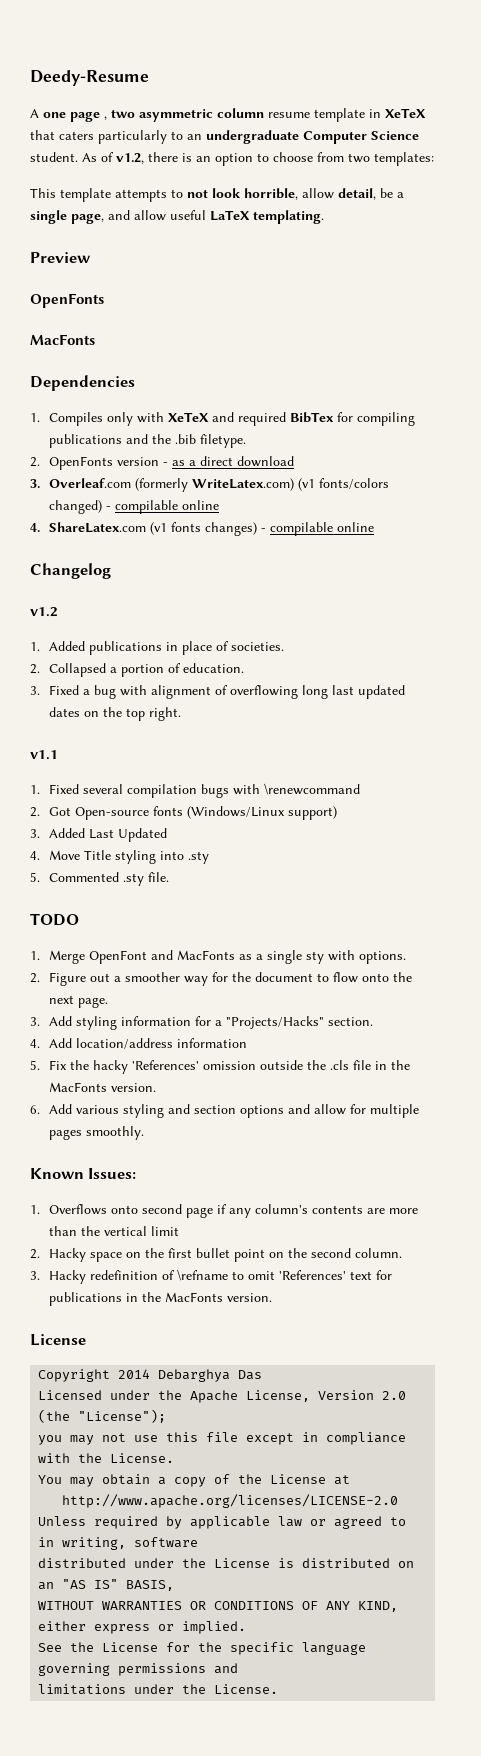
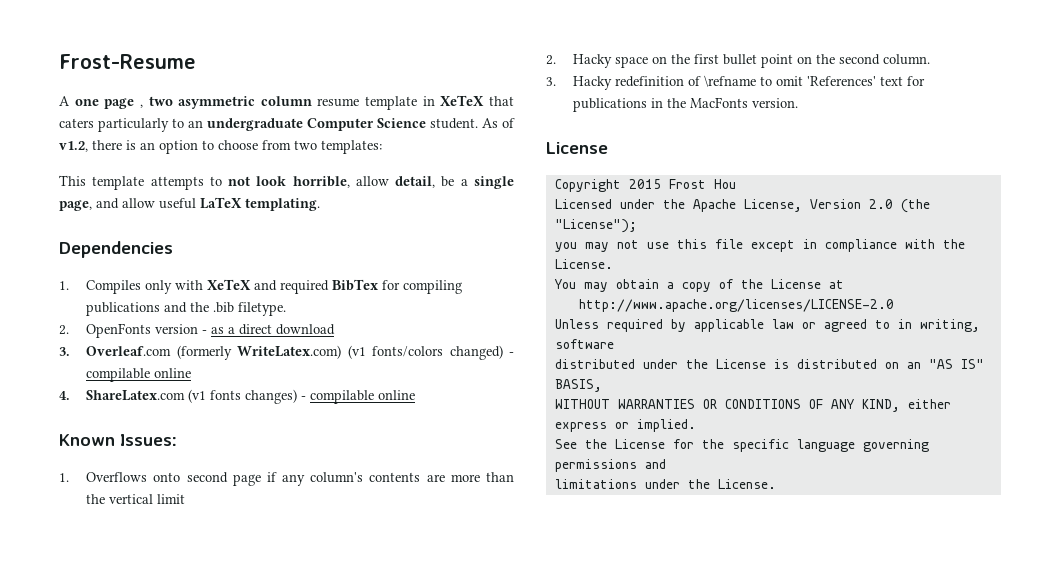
- Deedy-Resume
+ Frost-Resume
- Preview
- OpenFonts
- MacFonts
- Changelog
- v1.2
- 1. Added publications in place of societies.
- 2. Collapsed a portion of education.
- 3. Fixed a bug with alignment of overflowing long last updated dates on the top right.
- v1.1
- 1. Fixed several compilation bugs with \renewcommand
- 2. Got Open-source fonts (Windows/Linux support)
- 3. Added Last Updated
- 4. Move Title styling into .sty
- 5. Commented .sty file.
- TODO
- 1. Merge OpenFont and MacFonts as a single sty with options.
- 2. Figure out a smoother way for the document to flow onto the next page.
- 3. Add styling information for a "Projects/Hacks" section.
- 4. Add location/address information
- 5. Fix the hacky 'References' omission outside the .cls file in the MacFonts version.
- 6. Add various styling and section options and allow for multiple pages smoothly.
- Copyright 2014 Debarghya Das
+ Copyright 2015 Frost Hou

